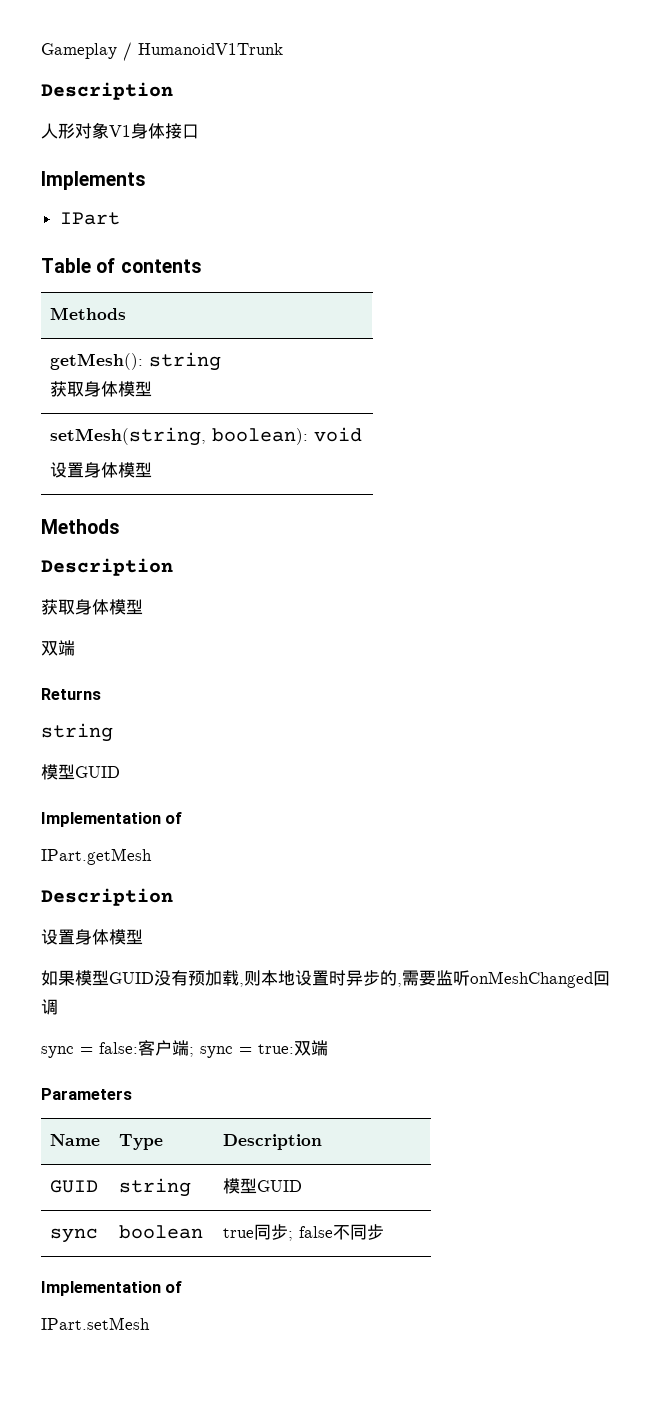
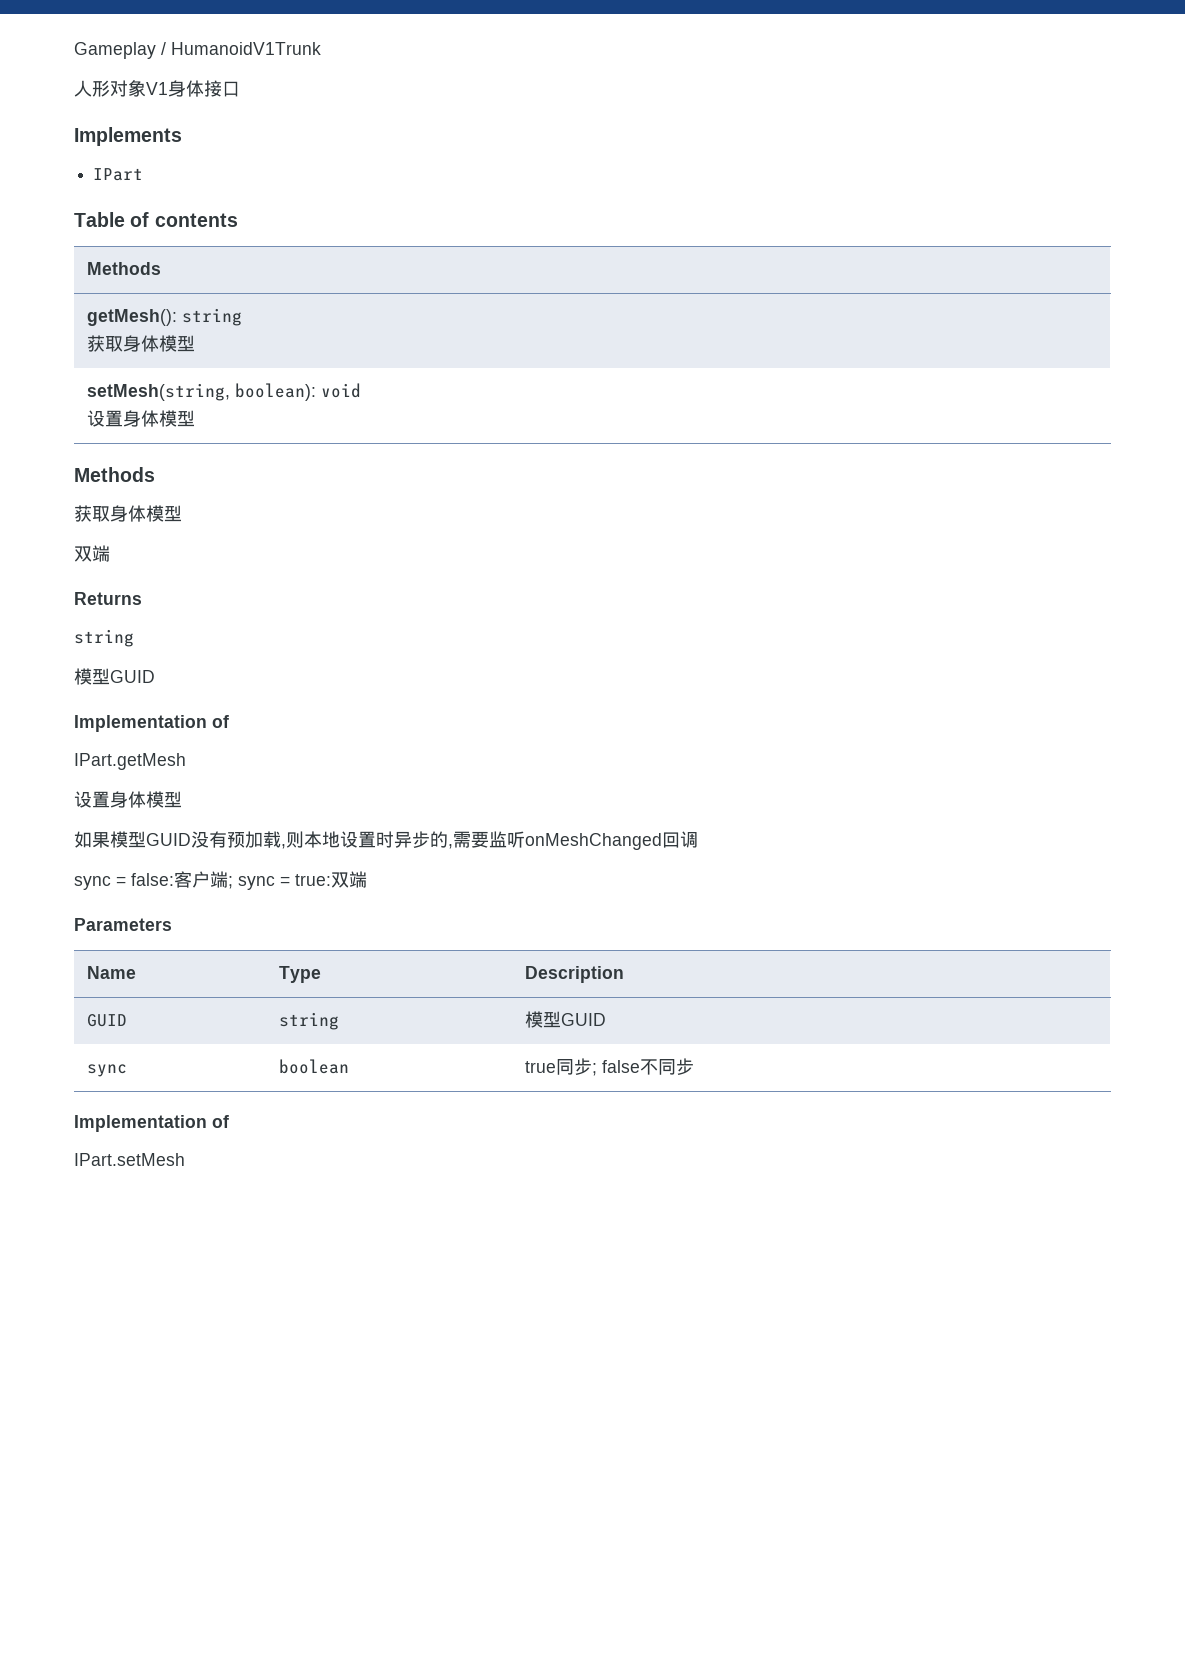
  Gameplay / HumanoidV1Trunk
- Description
  setMesh(string, boolean): void
  设置身体模型
  Methods
- Description
  IPart.getMesh
- Description

